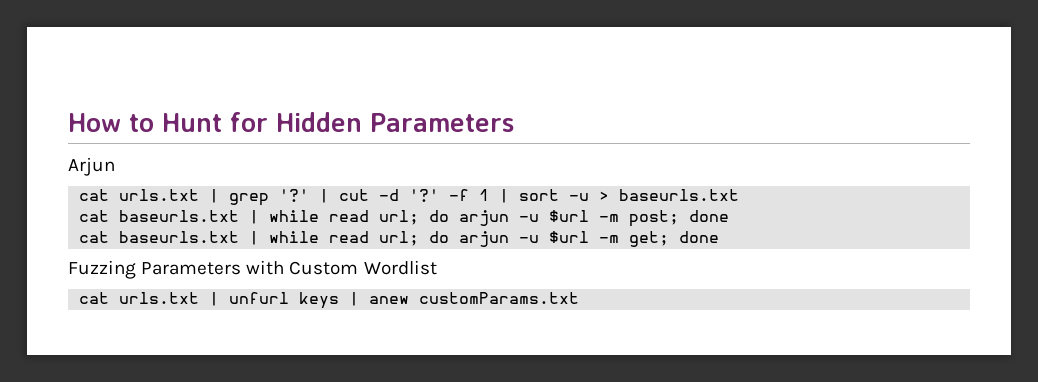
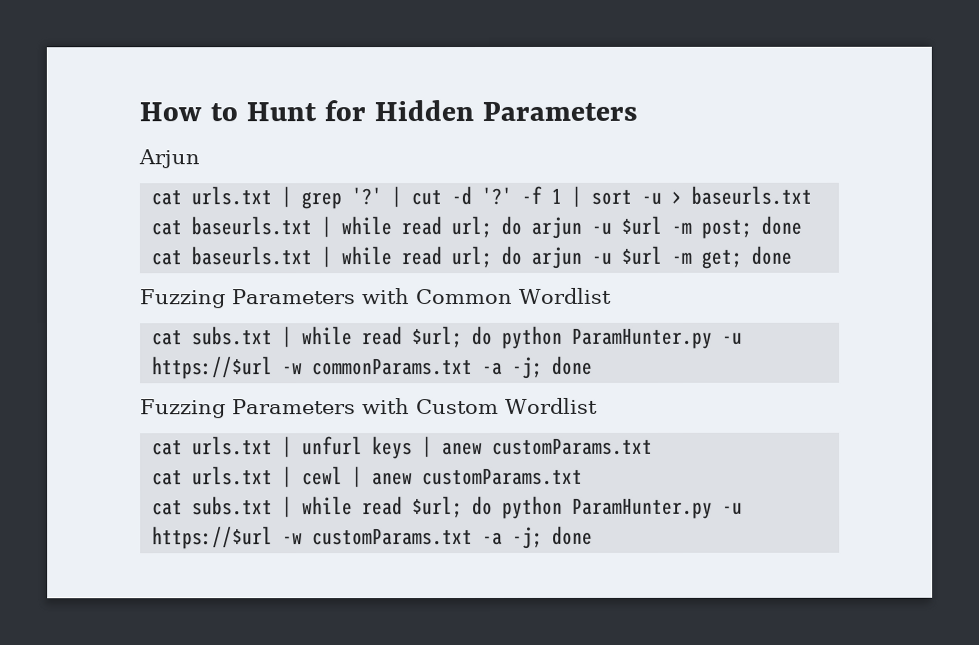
+ Fuzzing Parameters with Common Wordlist
+ cat subs.txt | while read $url; do python ParamHunter.py -u https://$url -w commonParams.txt -a -j; done
+ cat urls.txt | cewl | anew customParams.txt
+ cat subs.txt | while read $url; do python ParamHunter.py -u https://$url -w customParams.txt -a -j; done

